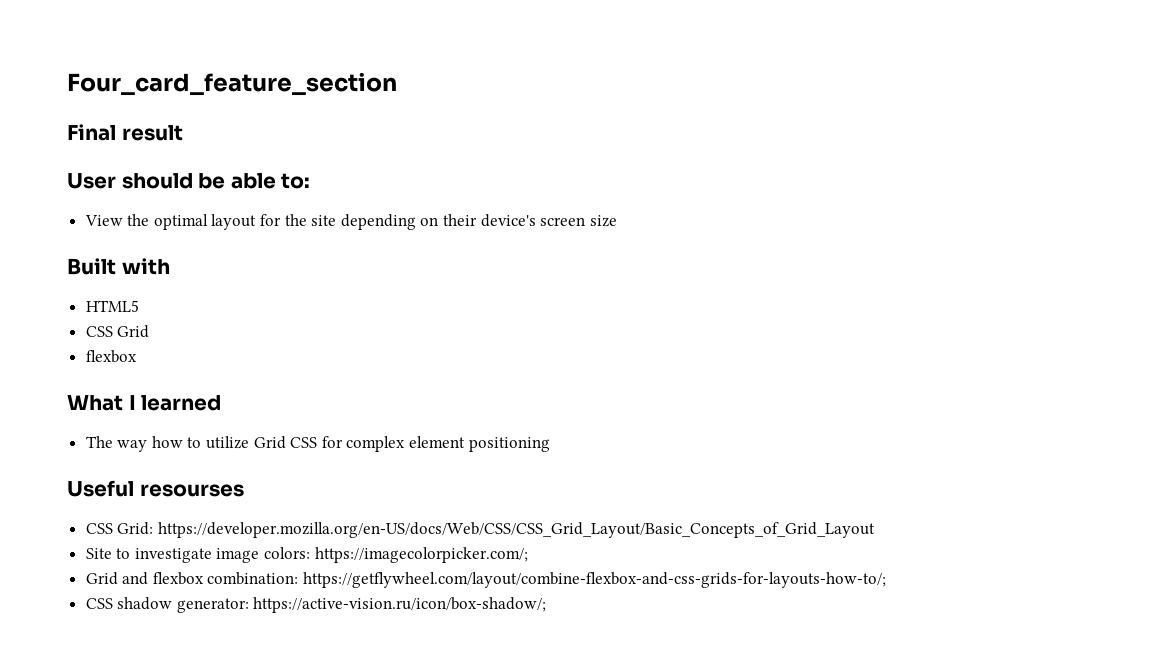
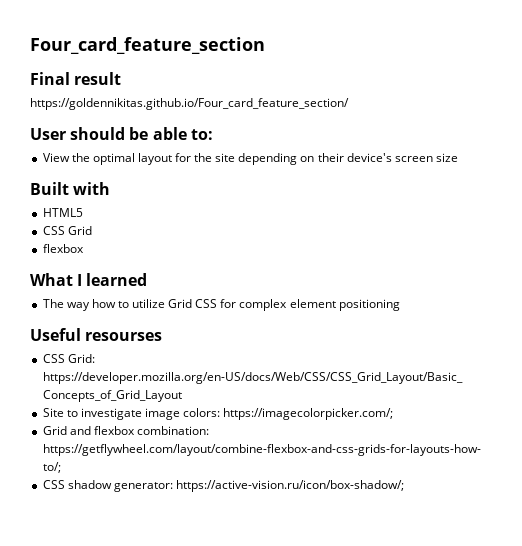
+ https://goldennikitas.github.io/Four_card_feature_section/

